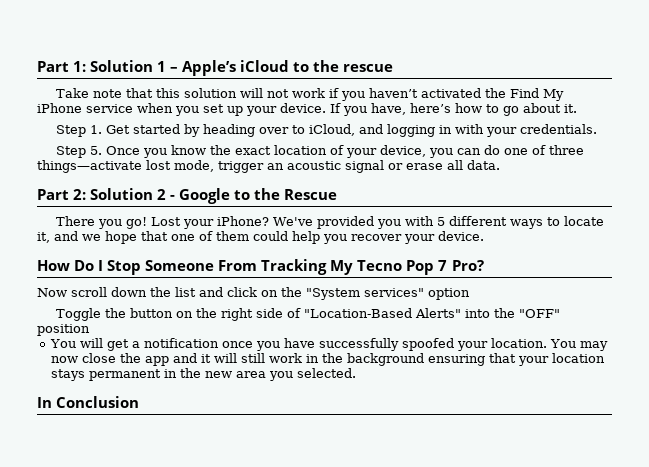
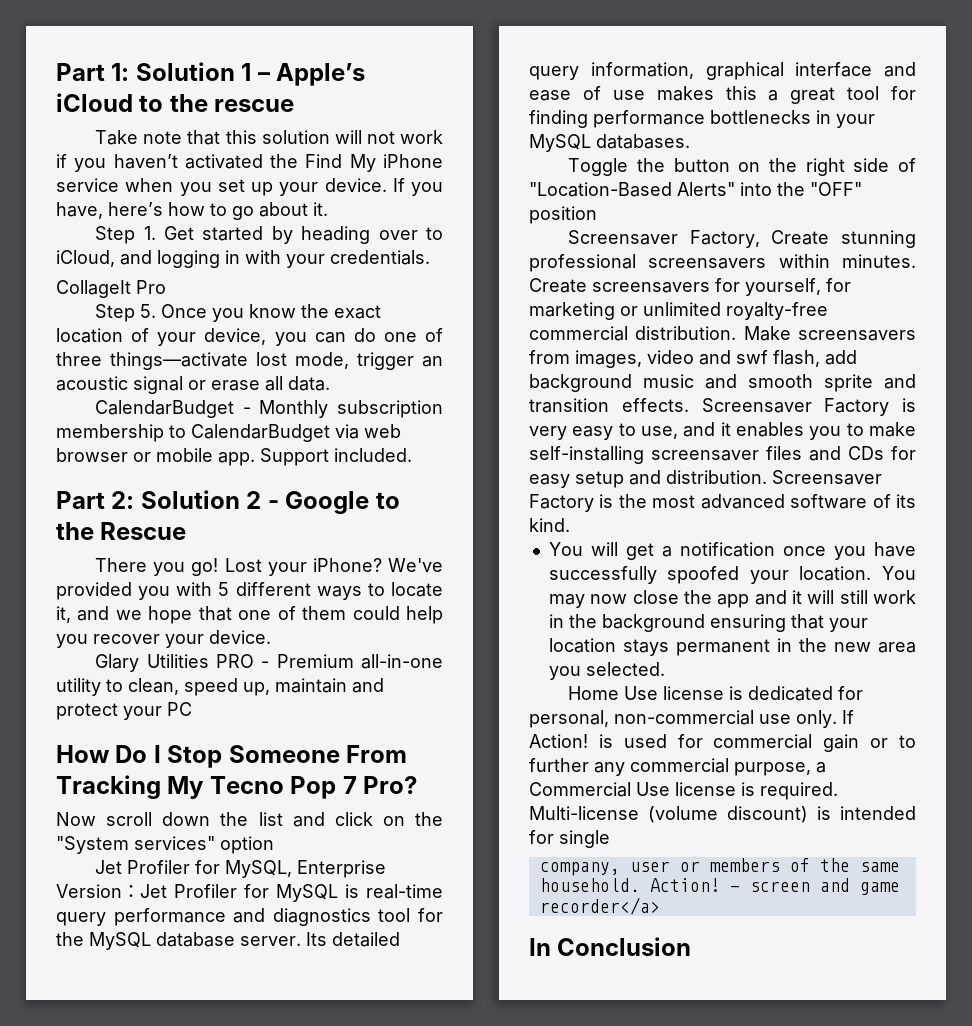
+ CollageIt Pro
+ CalendarBudget - Monthly subscription membership to CalendarBudget via web browser or mobile app. Support included.
+ Glary Utilities PRO - Premium all-in-one utility to clean, speed up, maintain and protect your PC
+ Jet Profiler for MySQL, Enterprise Version：Jet Profiler for MySQL is real-time query performance and diagnostics tool for the MySQL database server. Its detailed query information, graphical interface and ease of use makes this a great tool for finding performance bottlenecks in your MySQL databases.
+ Screensaver Factory, Create stunning professional screensavers within minutes. Create screensavers for yourself, for marketing or unlimited royalty-free commercial distribution. Make screensavers from images, video and swf flash, add background music and smooth sprite and transition effects. Screensaver Factory is very easy to use, and it enables you to make self-installing screensaver files and CDs for easy setup and distribution. Screensaver Factory is the most advanced software of its kind.
+ Home Use license is dedicated for personal, non-commercial use only. If Action! is used for commercial gain or to further any commercial purpose, a Commercial Use license is required. Multi-license (volume discount) is intended for single
+ company, user or members of the same household. Action! - screen and game recorder</a>

